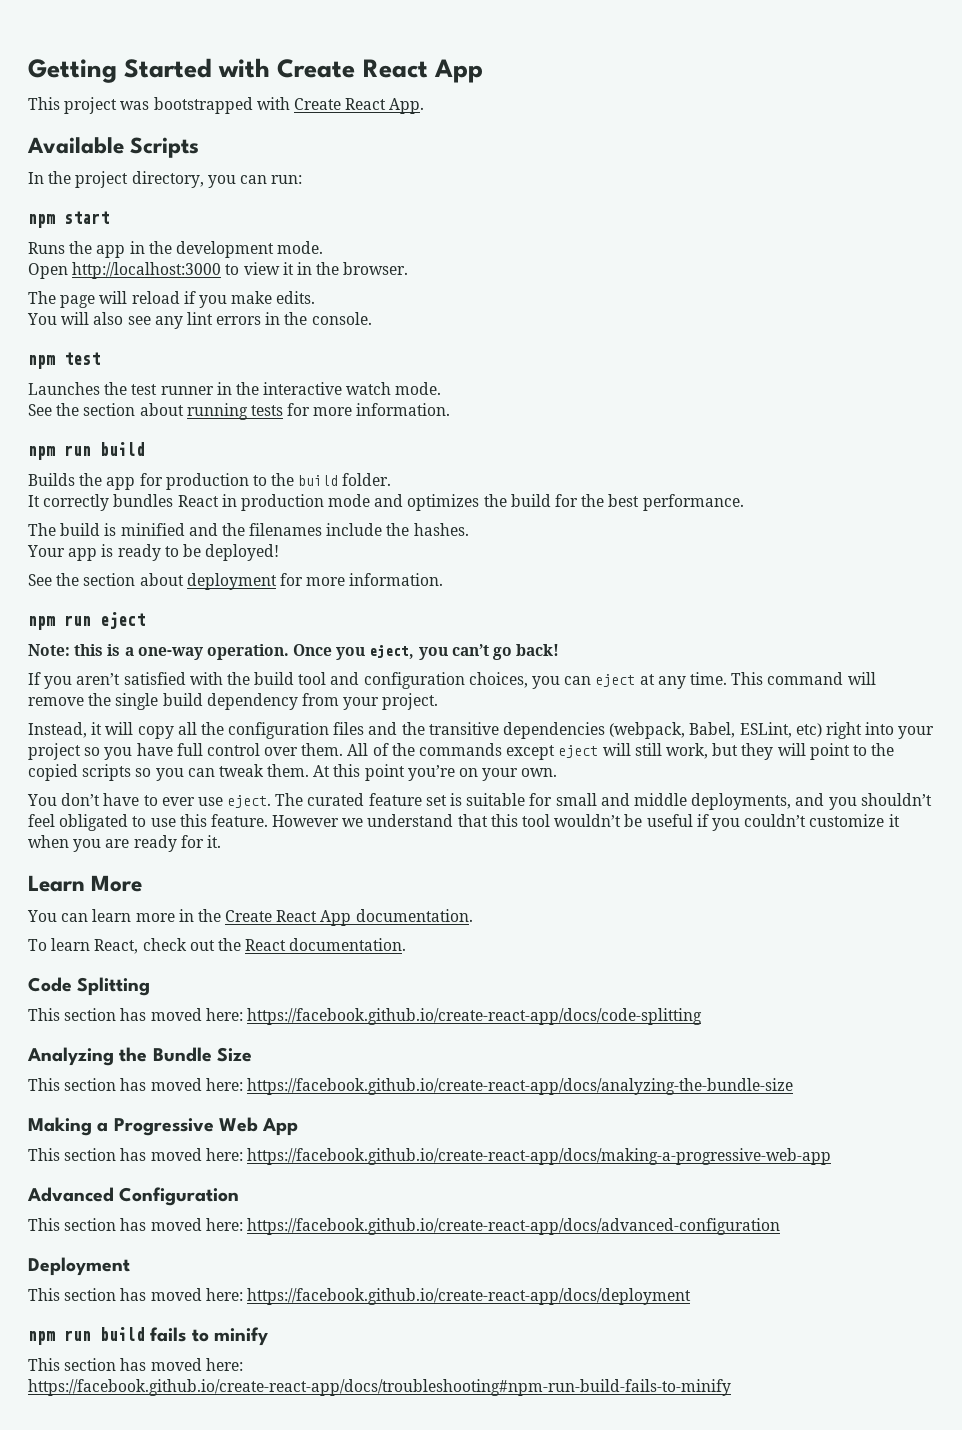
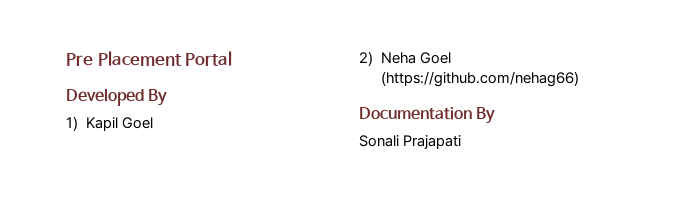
- Getting Started with Create React App
- This project was bootstrapped with Create React App.
- Available Scripts
- In the project directory, you can run:
- npm start
- Runs the app in the development mode.
- Open http://localhost:3000 to view it in the browser.
- The page will reload if you make edits.
- You will also see any lint errors in the console.
- npm test
- Launches the test runner in the interactive watch mode.
- See the section about running tests for more information.
- npm run build
- Builds the app for production to the build folder.
- It correctly bundles React in production mode and optimizes the build for the best performance.
- The build is minified and the filenames include the hashes.
- Your app is ready to be deployed!
- See the section about deployment for more information.
- npm run eject
- Note: this is a one-way operation. Once you eject, you can’t go back!
- If you aren’t satisfied with the build tool and configuration choices, you can eject at any time. This command will remove the single build dependency from your project.
- Instead, it will copy all the configuration files and the transitive dependencies (webpack, Babel, ESLint, etc) right into your project so you have full control over them. All of the commands except eject will still work, but they will point to the copied scripts so you can tweak them. At this point you’re on your own.
- You don’t have to ever use eject. The curated feature set is suitable for small and middle deployments, and you shouldn’t feel obligated to use this feature. However we understand that this tool wouldn’t be useful if you couldn’t customize it when you are ready for it.
- Learn More
- You can learn more in the Create React App documentation.
- To learn React, check out the React documentation.
- Code Splitting
- This section has moved here: https://facebook.github.io/create-react-app/docs/code-splitting
- Analyzing the Bundle Size
- This section has moved here: https://facebook.github.io/create-react-app/docs/analyzing-the-bundle-size
- Making a Progressive Web App
- This section has moved here: https://facebook.github.io/create-react-app/docs/making-a-progressive-web-app
- Advanced Configuration
- This section has moved here: https://facebook.github.io/create-react-app/docs/advanced-configuration
- Deployment
- This section has moved here: https://facebook.github.io/create-react-app/docs/deployment
- npm run build fails to minify
- This section has moved here: https://facebook.github.io/create-react-app/docs/troubleshooting#npm-run-build-fails-to-minify
+ Pre Placement Portal
+ Developed By
+ 1) Kapil Goel
+ 2) Neha Goel (https://github.com/nehag66)
+ Documentation By
+ Sonali Prajapati

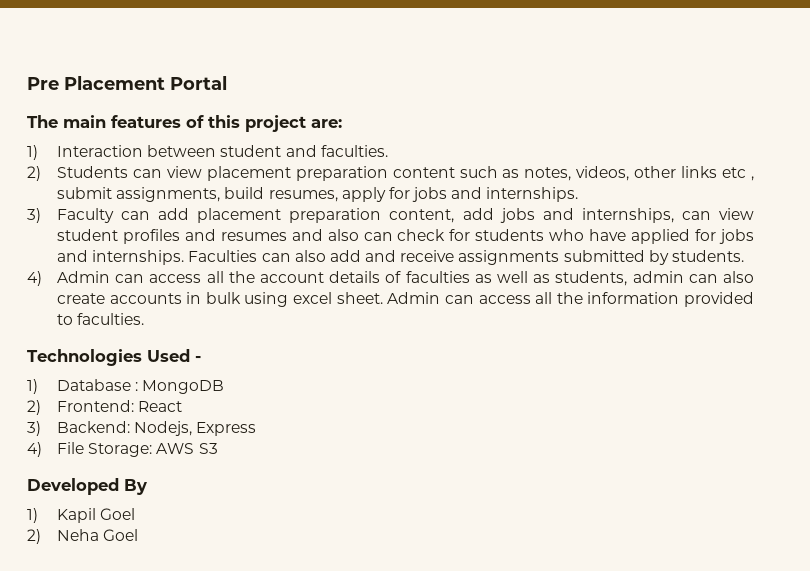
+ The main features of this project are:
+ 1) Interaction between student and faculties.
+ 2) Students can view placement preparation content such as notes, videos, other links etc , submit assignments, build resumes, apply for jobs and internships.
+ 3) Faculty can add placement preparation content, add jobs and internships, can view student profiles and resumes and also can check for students who have applied for jobs and internships. Faculties can also add and receive assignments submitted by students.
+ 4) Admin can access all the account details of faculties as well as students, admin can also create accounts in bulk using excel sheet. Admin can access all the information provided to faculties.
+ Technologies Used -
+ 1) Database : MongoDB
+ 2) Frontend: React
+ 3) Backend: Nodejs, Express
+ 4) File Storage: AWS S3
- 2) Neha Goel (https://github.com/nehag66)
- Documentation By
- Sonali Prajapati
+ 2) Neha Goel

